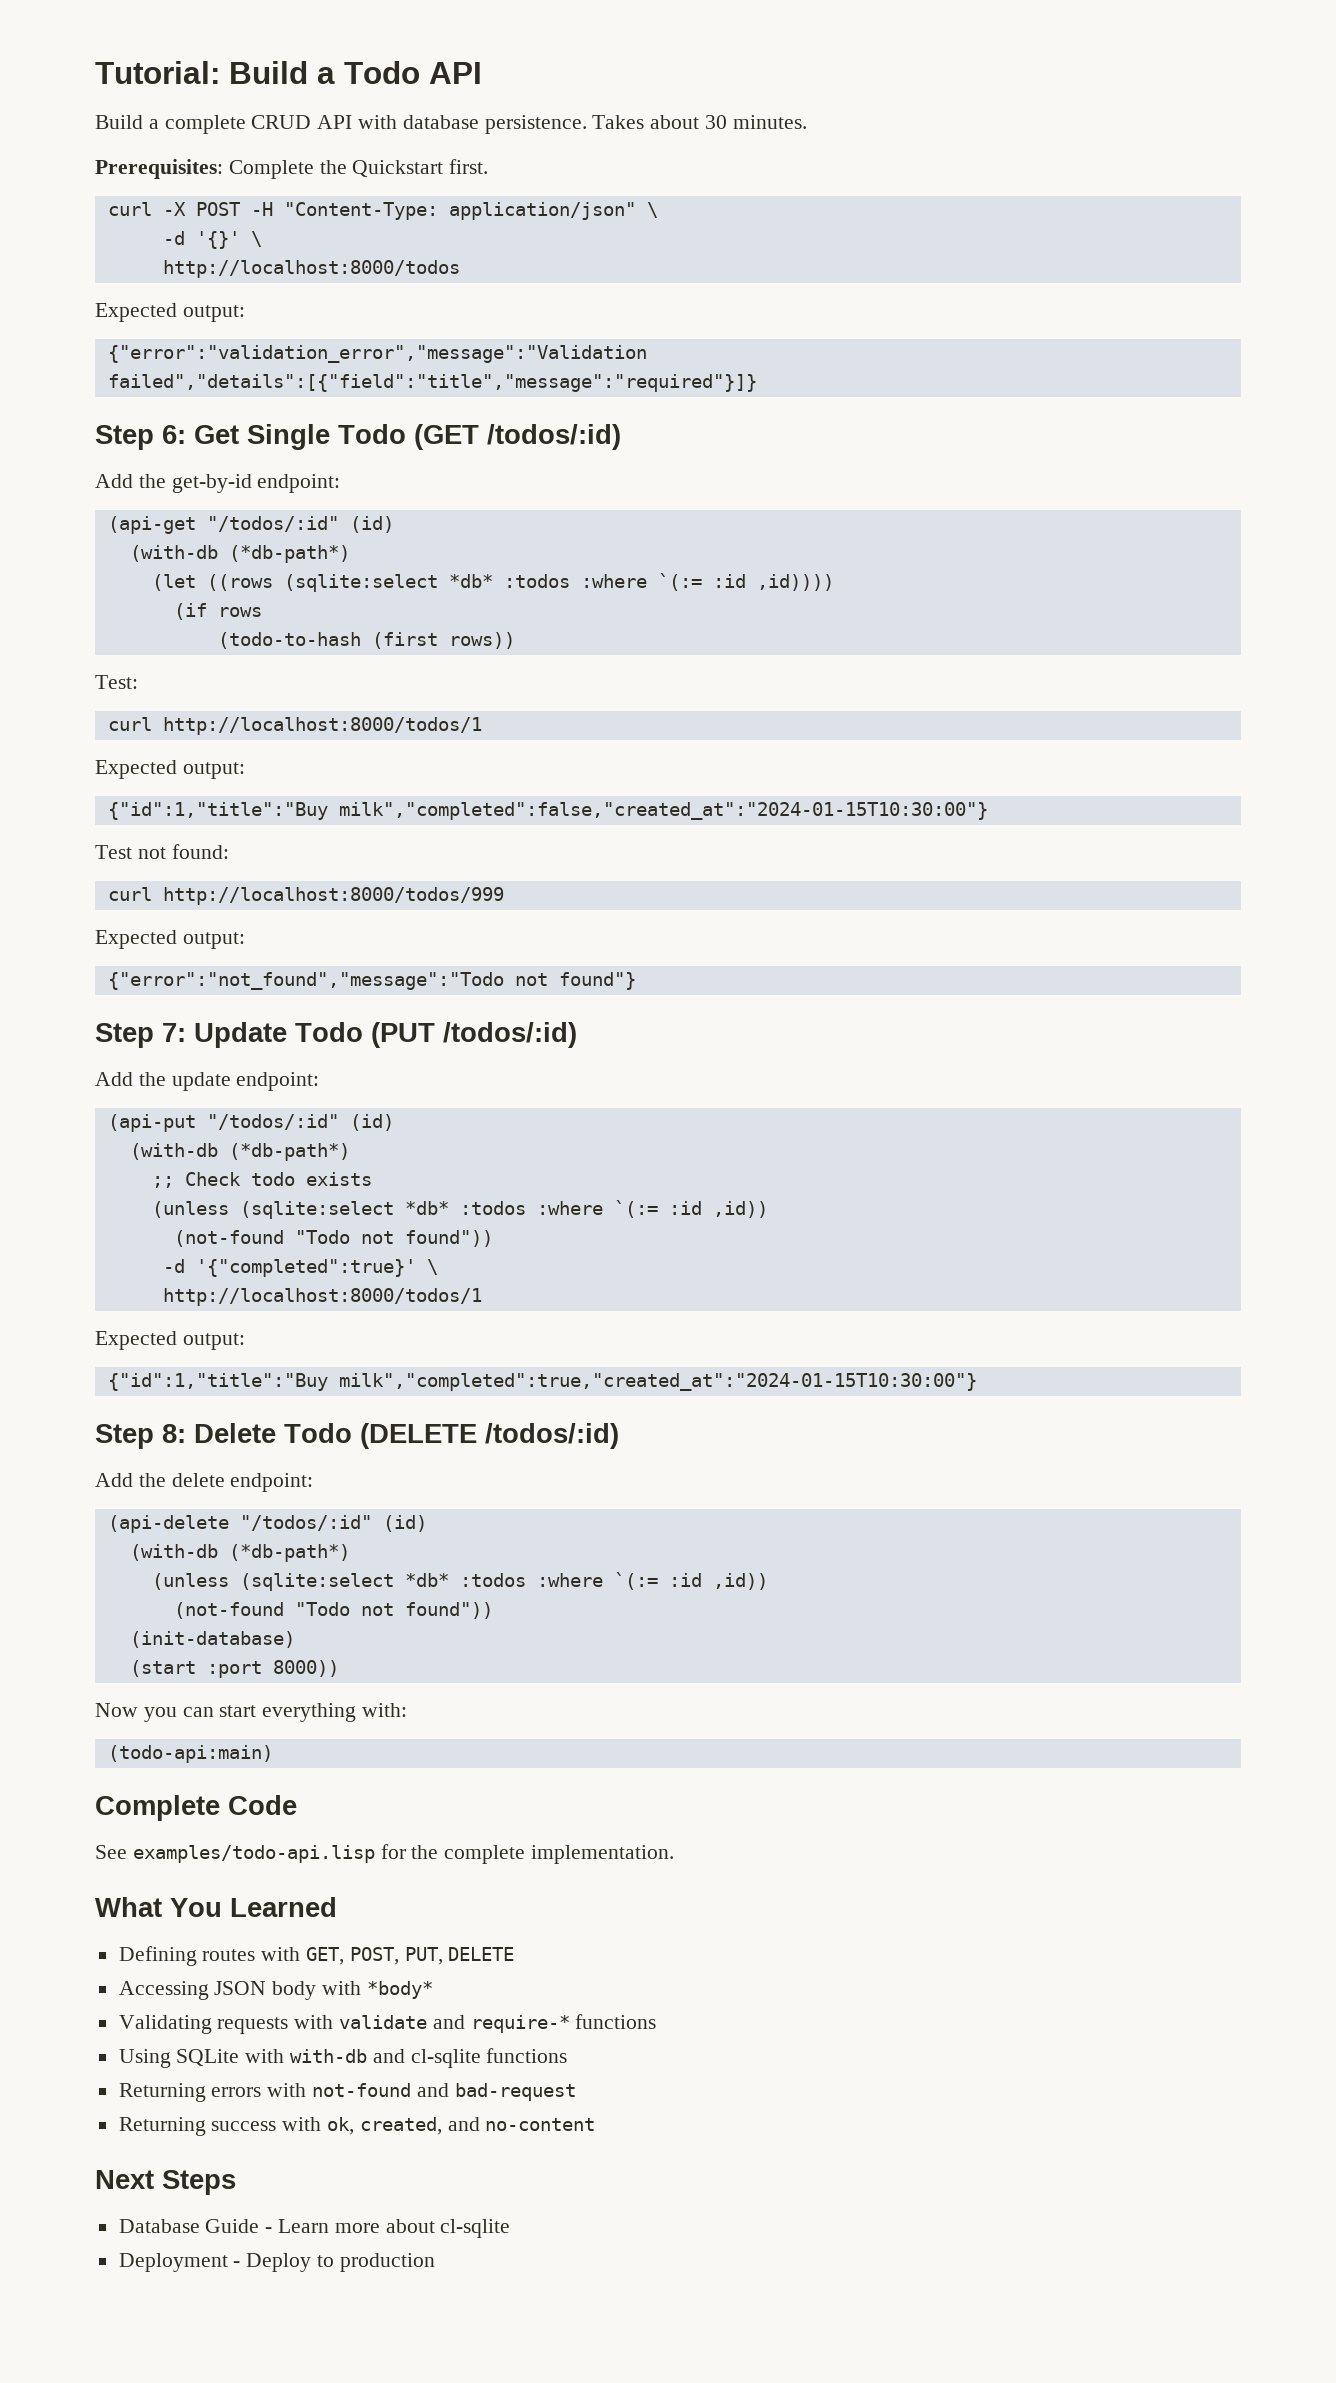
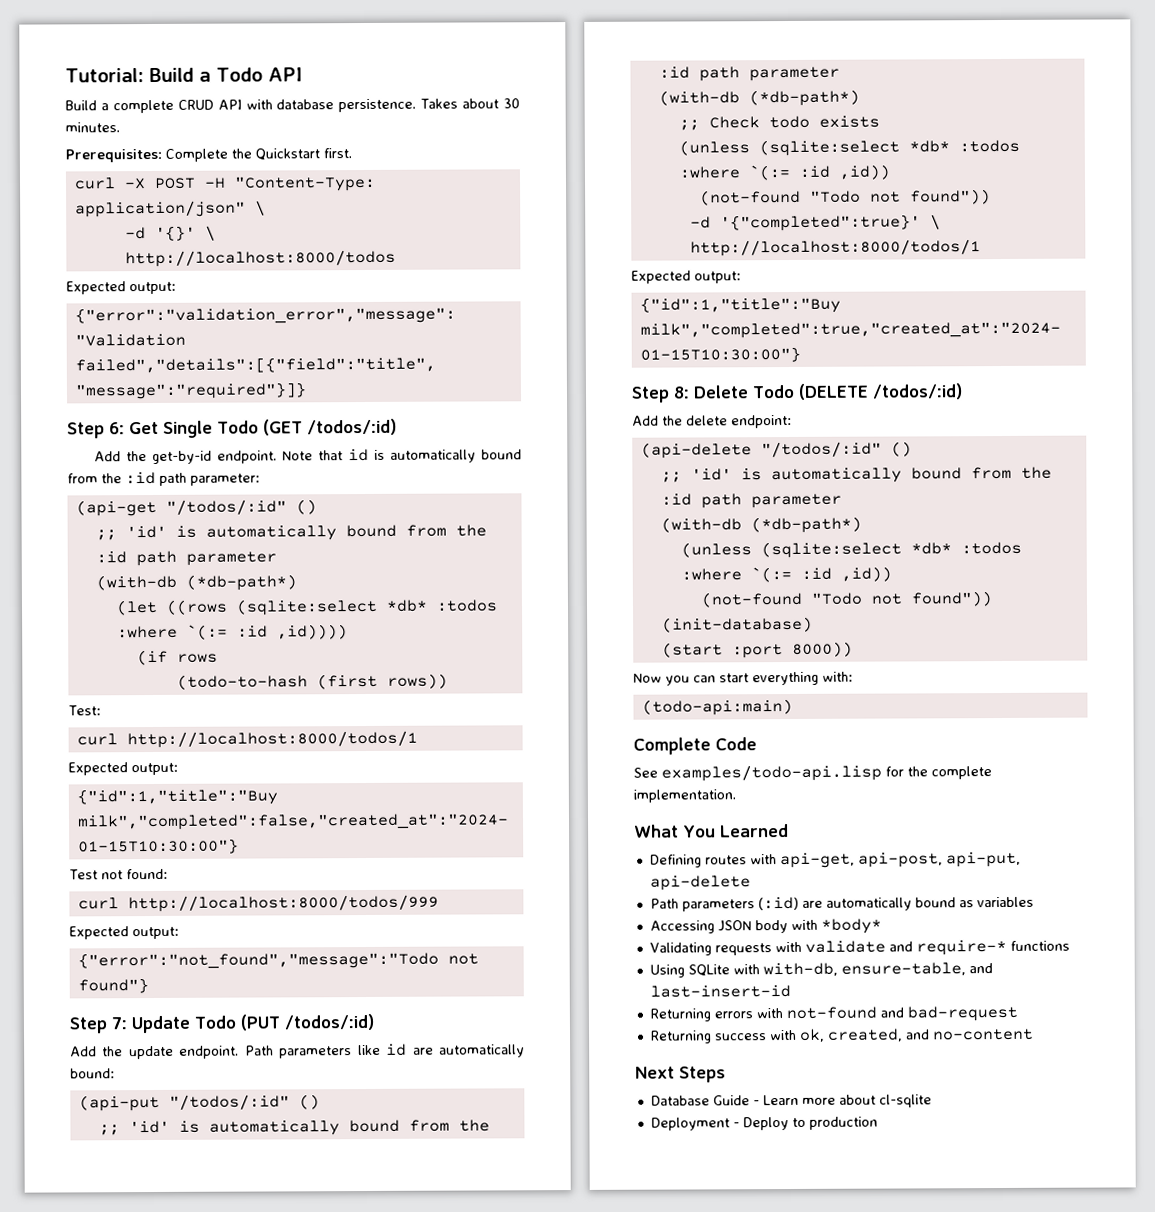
- Add the get-by-id endpoint:
- (api-get "/todos/:id" (id)
+ Add the get-by-id endpoint. Note that id is automatically bound from the :id path parameter:
+ (api-get "/todos/:id" ()
+ ;; 'id' is automatically bound from the :id path parameter
- Add the update endpoint:
- (api-put "/todos/:id" (id)
+ Add the update endpoint. Path parameters like id are automatically bound:
+ (api-put "/todos/:id" ()
+ ;; 'id' is automatically bound from the :id path parameter
- (api-delete "/todos/:id" (id)
+ (api-delete "/todos/:id" ()
+ ;; 'id' is automatically bound from the :id path parameter
- Defining routes with GET, POST, PUT, DELETE
+ Defining routes with api-get, api-post, api-put, api-delete
+ Path parameters (:id) are automatically bound as variables
- Using SQLite with with-db and cl-sqlite functions
+ Using SQLite with with-db, ensure-table, and last-insert-id

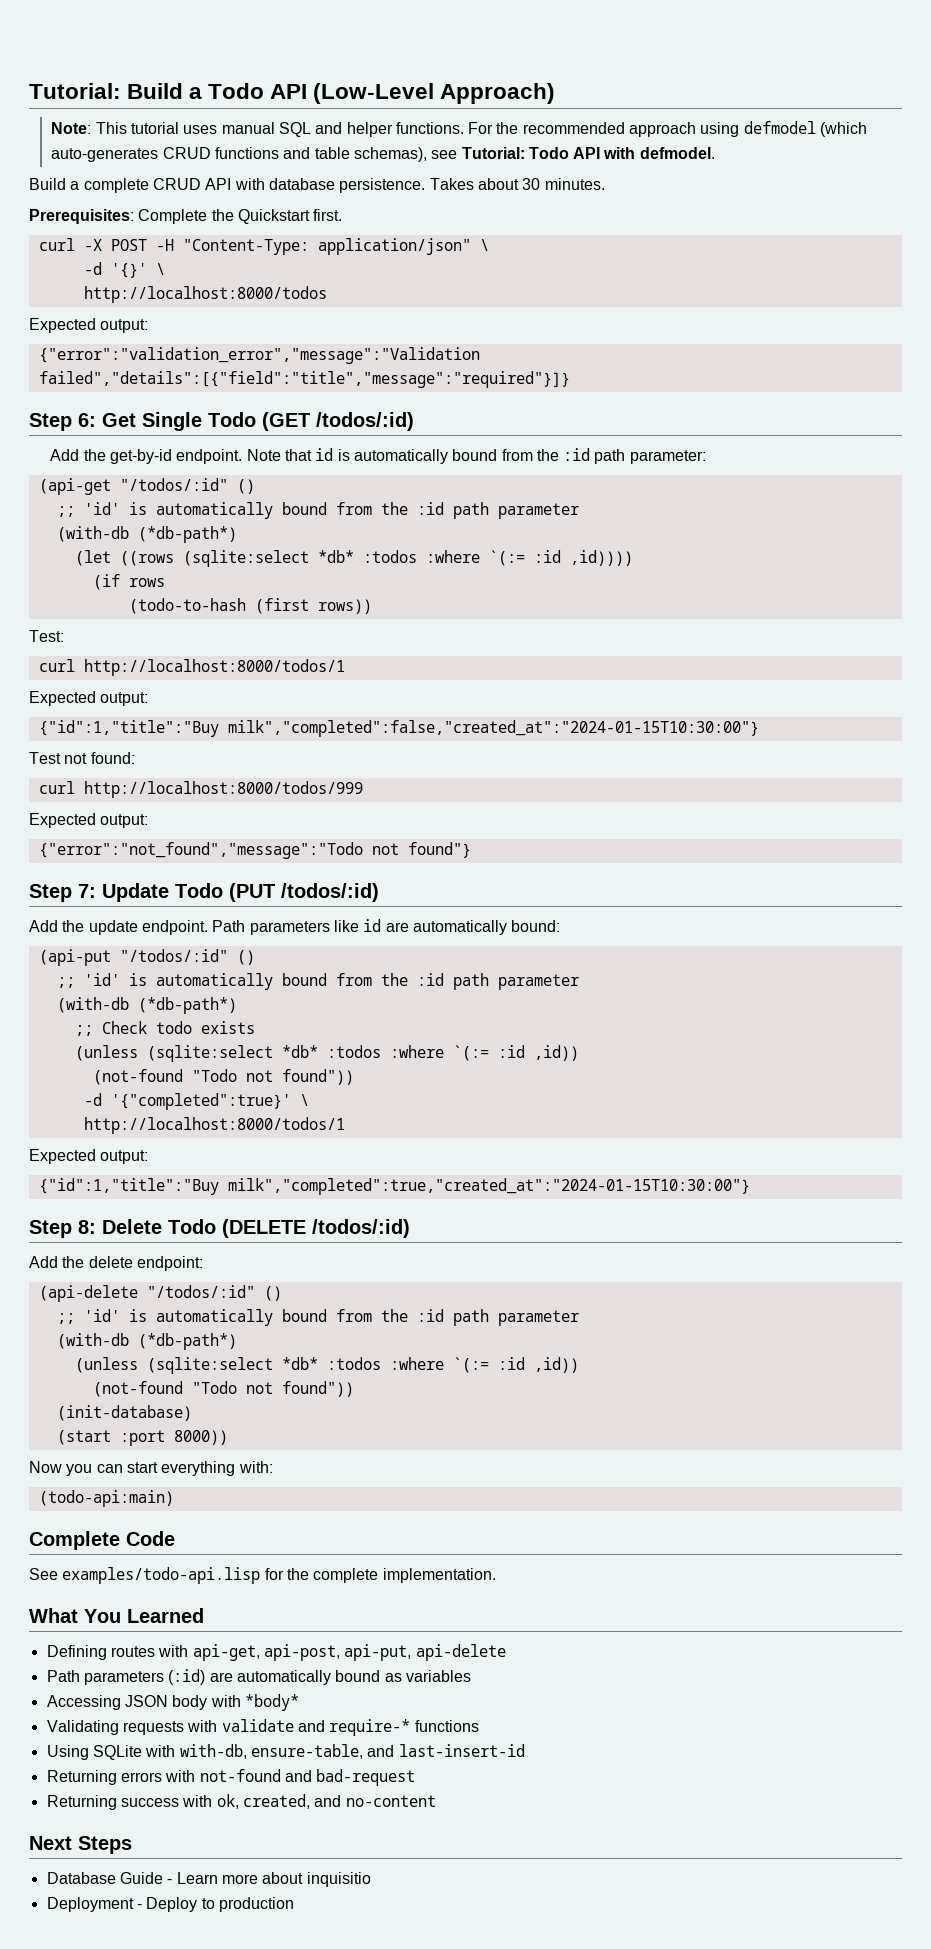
- Tutorial: Build a Todo API
+ Tutorial: Build a Todo API (Low-Level Approach)
+ Note: This tutorial uses manual SQL and helper functions. For the recommended approach using defmodel (which auto-generates CRUD functions and table schemas), see Tutorial: Todo API with defmodel.
- Database Guide - Learn more about cl-sqlite
+ Database Guide - Learn more about inquisitio

